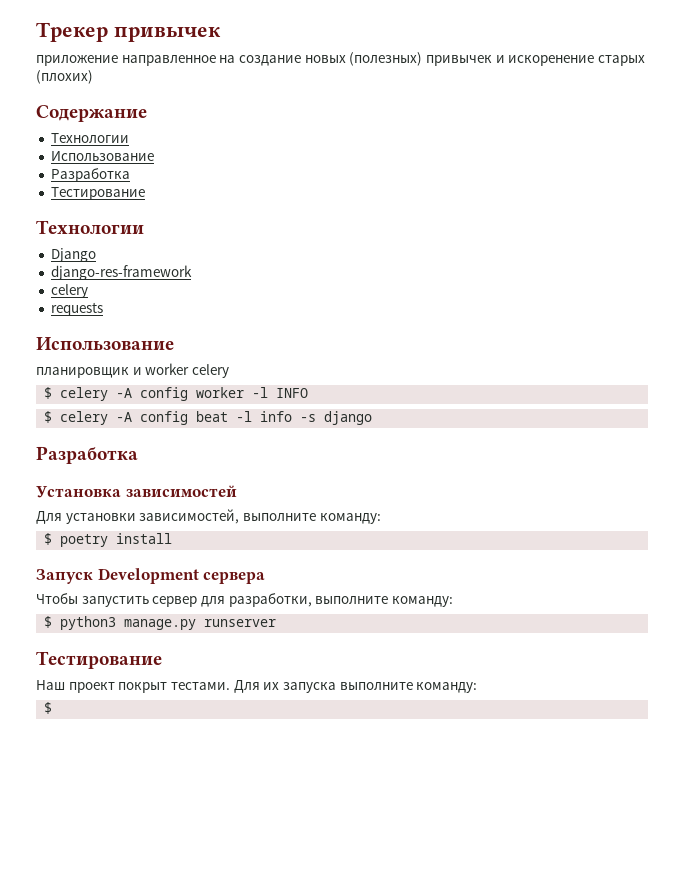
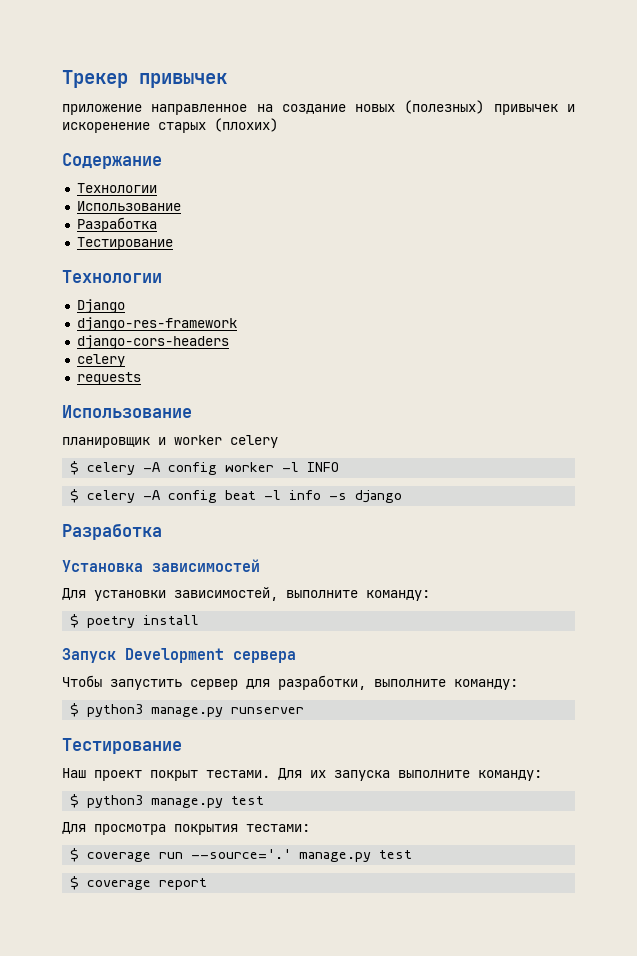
+ django-cors-headers
  Для их запуска выполните команду:
- $
+ $ python3 manage.py test
+ Для просмотра покрытия тестами:
+ $ coverage run --source='.' manage.py test
+ $ coverage report

